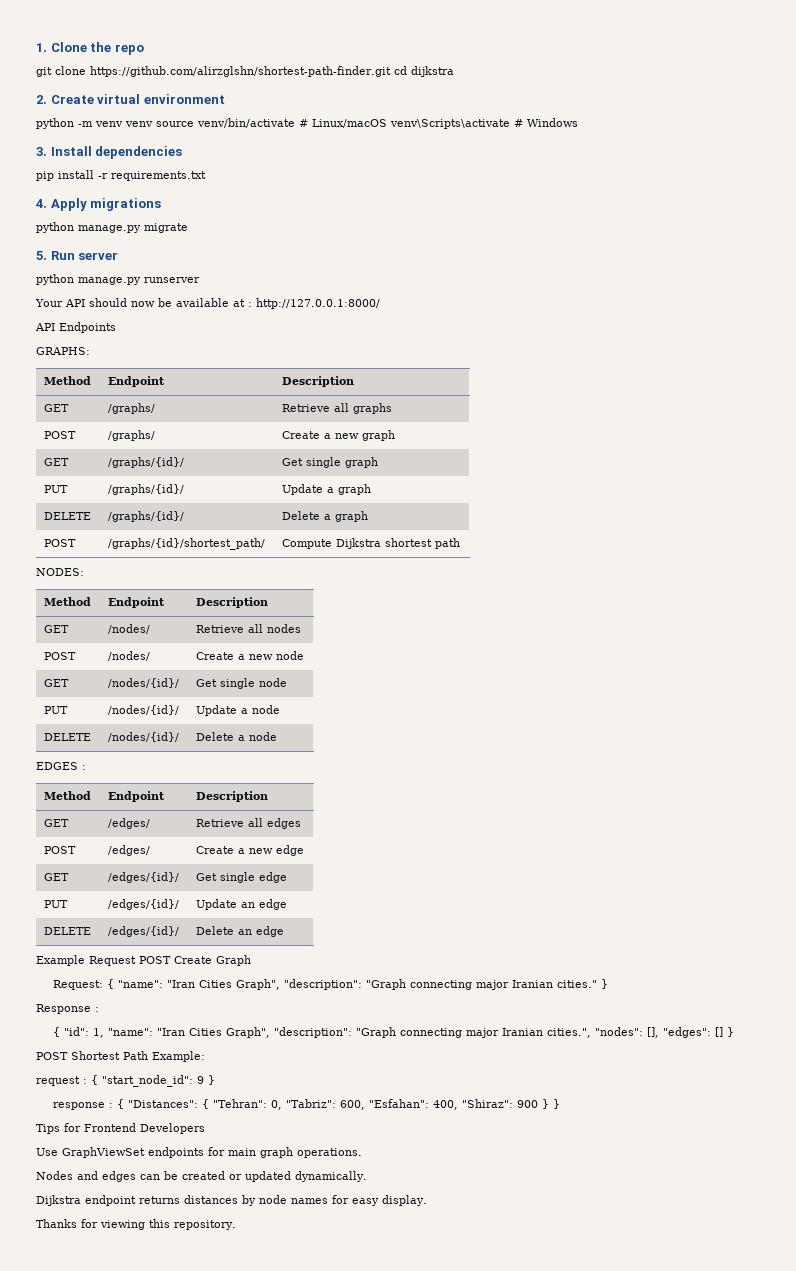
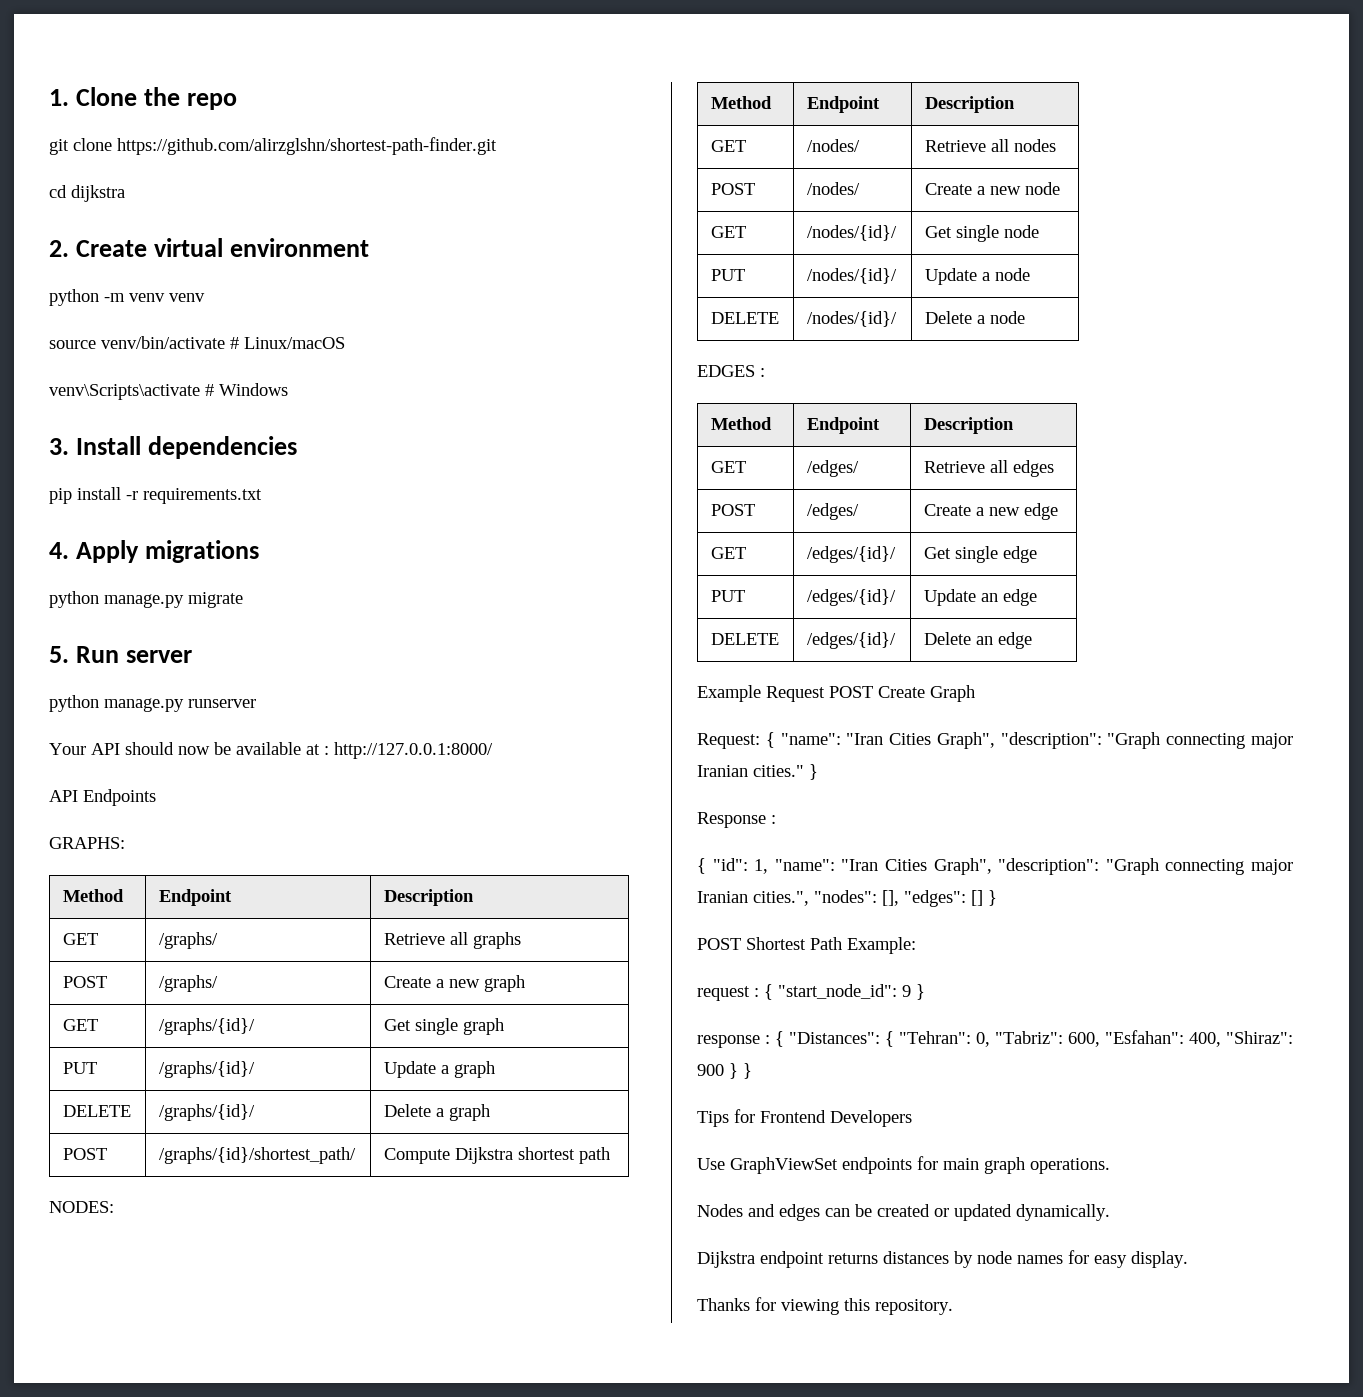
- git clone https://github.com/alirzglshn/shortest-path-finder.git cd dijkstra
+ git clone https://github.com/alirzglshn/shortest-path-finder.git
+ cd dijkstra
- python -m venv venv source venv/bin/activate # Linux/macOS venv\Scripts\activate # Windows
+ python -m venv venv
+ source venv/bin/activate # Linux/macOS
+ venv\Scripts\activate # Windows

